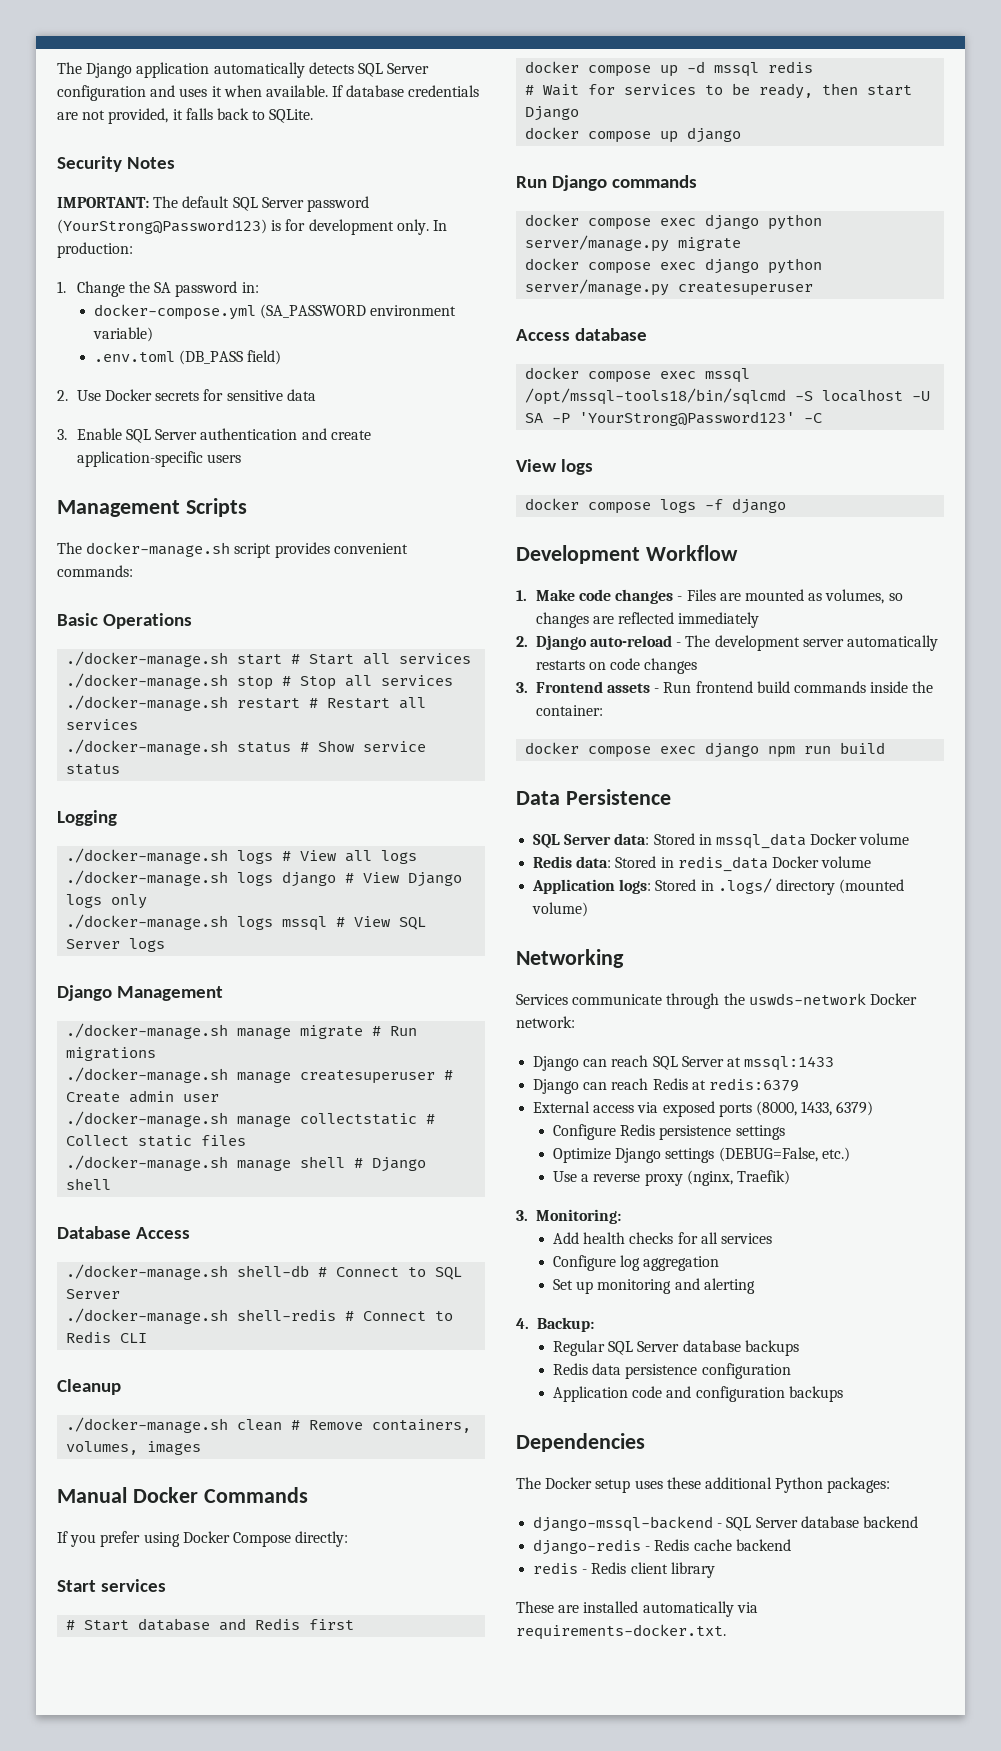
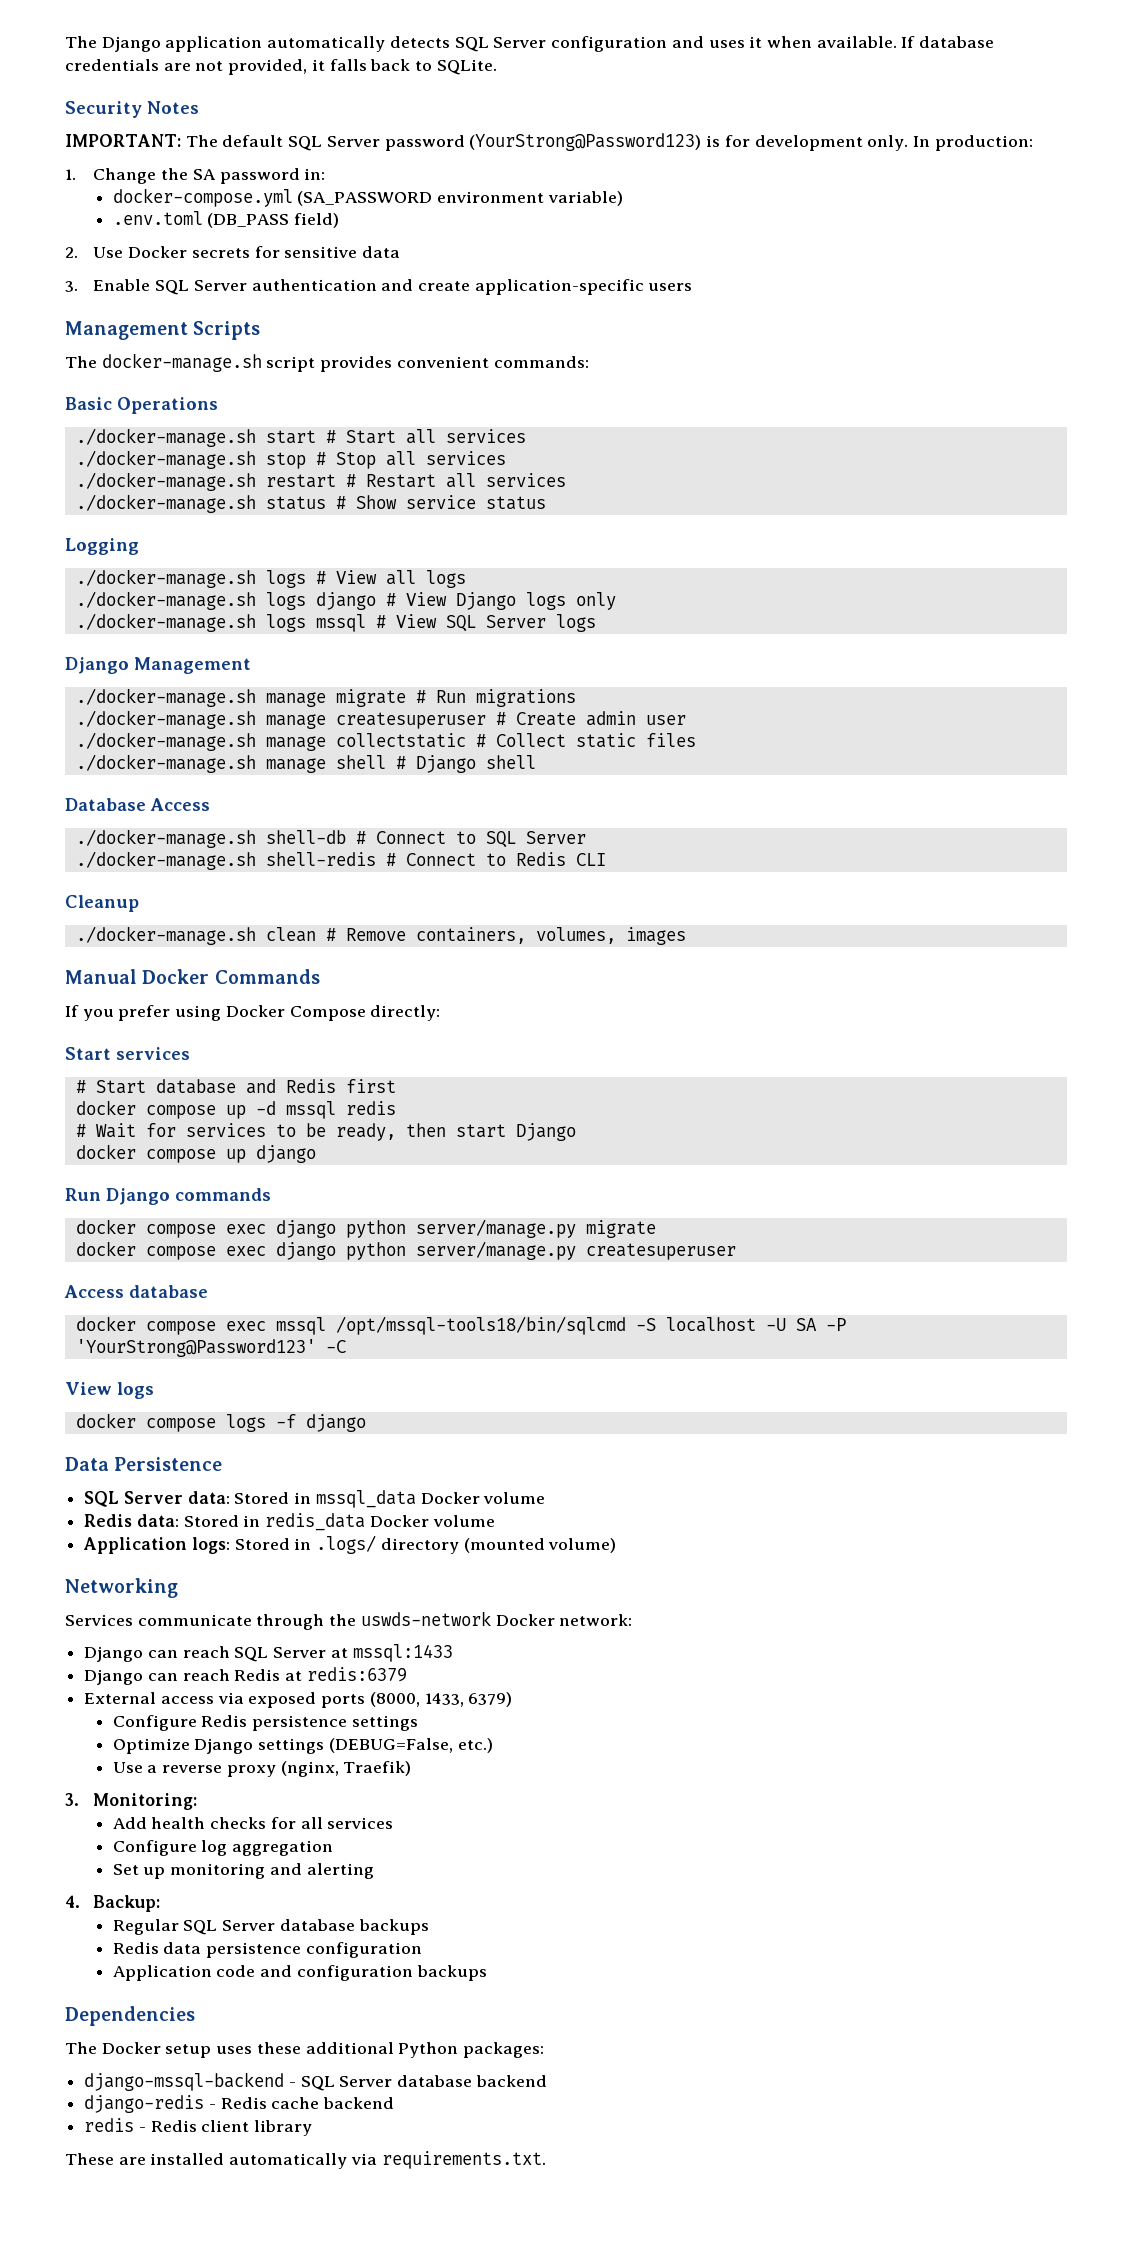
- Development Workflow
- 1. Make code changes - Files are mounted as volumes, so changes are reflected immediately
- 2. Django auto-reload - The development server automatically restarts on code changes
- 3. Frontend assets - Run frontend build commands inside the container:
- docker compose exec django npm run build
- These are installed automatically via requirements-docker.txt.
+ These are installed automatically via requirements.txt.

